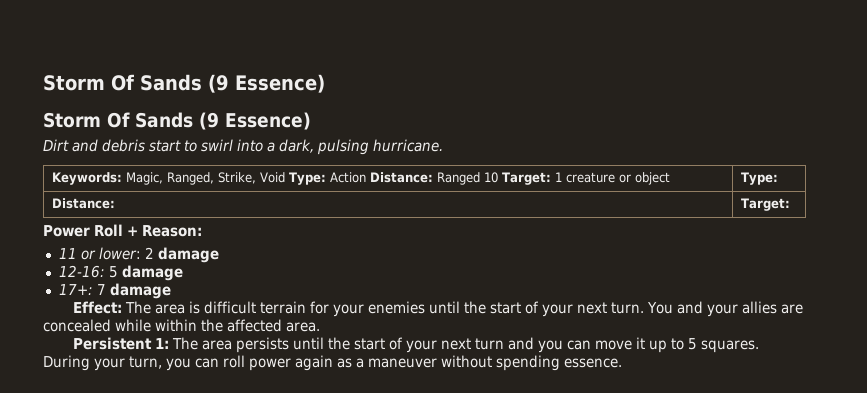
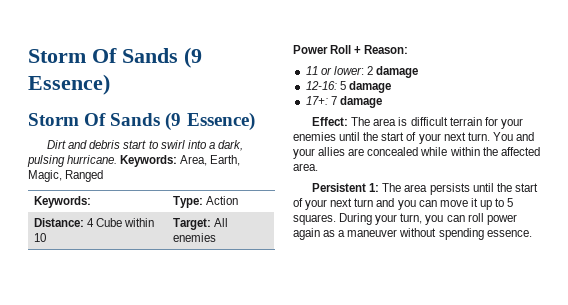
- Dirt and debris start to swirl into a dark, pulsing hurricane.
- Keywords: Magic, Ranged, Strike, Void Type: Action Distance: Ranged 10 Target: 1 creature or object | Type:
- Distance: | Target:
+ Dirt and debris start to swirl into a dark, pulsing hurricane. Keywords: Area, Earth, Magic, Ranged
+ Keywords: | Type: Action
+ Distance: 4 Cube within 10 | Target: All enemies

